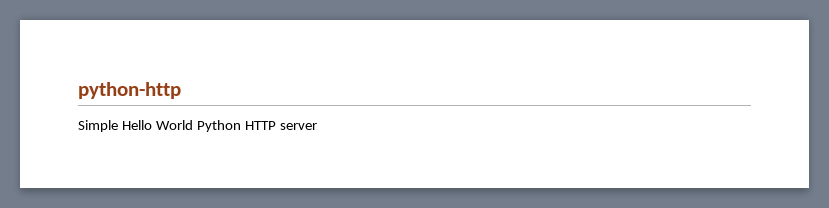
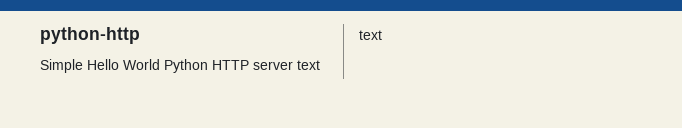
- Simple Hello World Python HTTP server
+ Simple Hello World Python HTTP server text text

